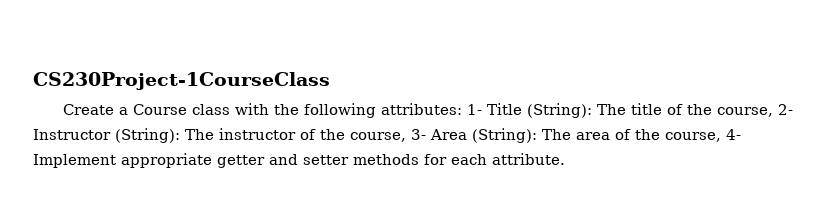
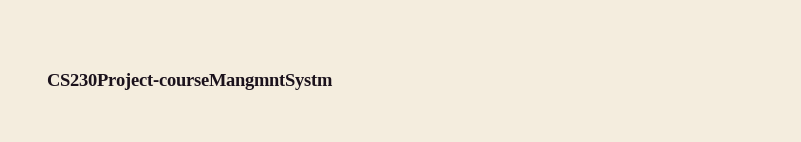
- CS230Project-1CourseClass
- Create a Course class with the following attributes: 1- Title (String): The title of the course, 2- Instructor (String): The instructor of the course, 3- Area (String): The area of the course, 4- Implement appropriate getter and setter methods for each attribute.
+ CS230Project-courseMangmntSystm

